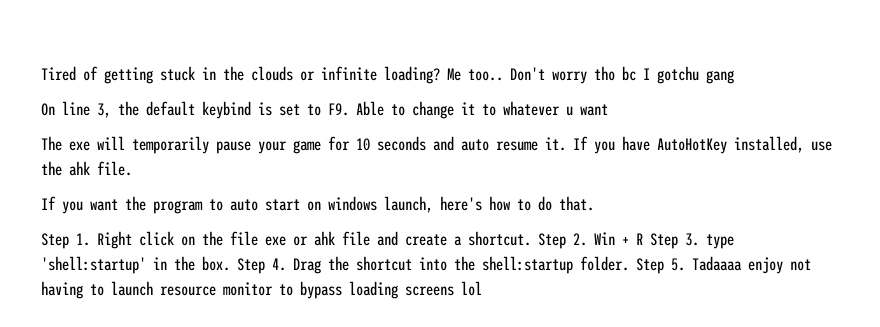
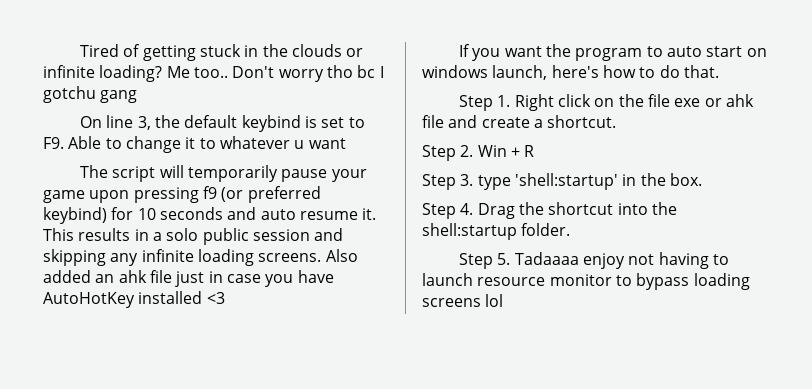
- The exe will temporarily pause your game for 10 seconds and auto resume it.
+ The script will temporarily pause your game upon pressing f9 (or preferred keybind) for 10 seconds and auto resume it.
- If you have AutoHotKey installed, use the ahk file.
+ This results in a solo public session and skipping any infinite loading screens. Also added an ahk file just in case you have AutoHotKey installed <3
- Step 1. Right click on the file exe or ahk file and create a shortcut. Step 2. Win + R Step 3. type 'shell:startup' in the box. Step 4. Drag the shortcut into the shell:startup folder. Step 5. Tadaaaa enjoy not having to launch resource monitor to bypass loading screens lol
+ Step 1. Right click on the file exe or ahk file and create a shortcut.
+ Step 2. Win + R
+ Step 3. type 'shell:startup' in the box.
+ Step 4. Drag the shortcut into the shell:startup folder.
+ Step 5. Tadaaaa enjoy not having to launch resource monitor to bypass loading screens lol

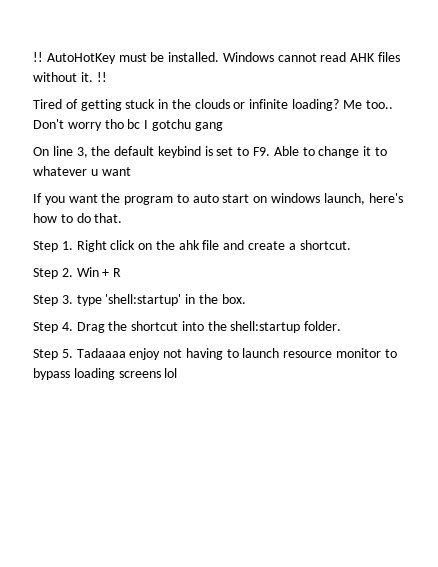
+ !! AutoHotKey must be installed. Windows cannot read AHK files without it. !!
- The script will temporarily pause your game upon pressing f9 (or preferred keybind) for 10 seconds and auto resume it. This results in a solo public session and skipping any infinite loading screens. Also added an ahk file just in case you have AutoHotKey installed <3
- Step 1. Right click on the file exe or ahk file and create a shortcut.
+ Step 1. Right click on the ahk file and create a shortcut.

